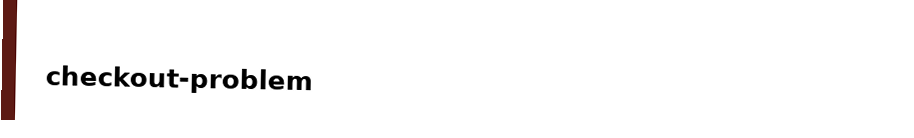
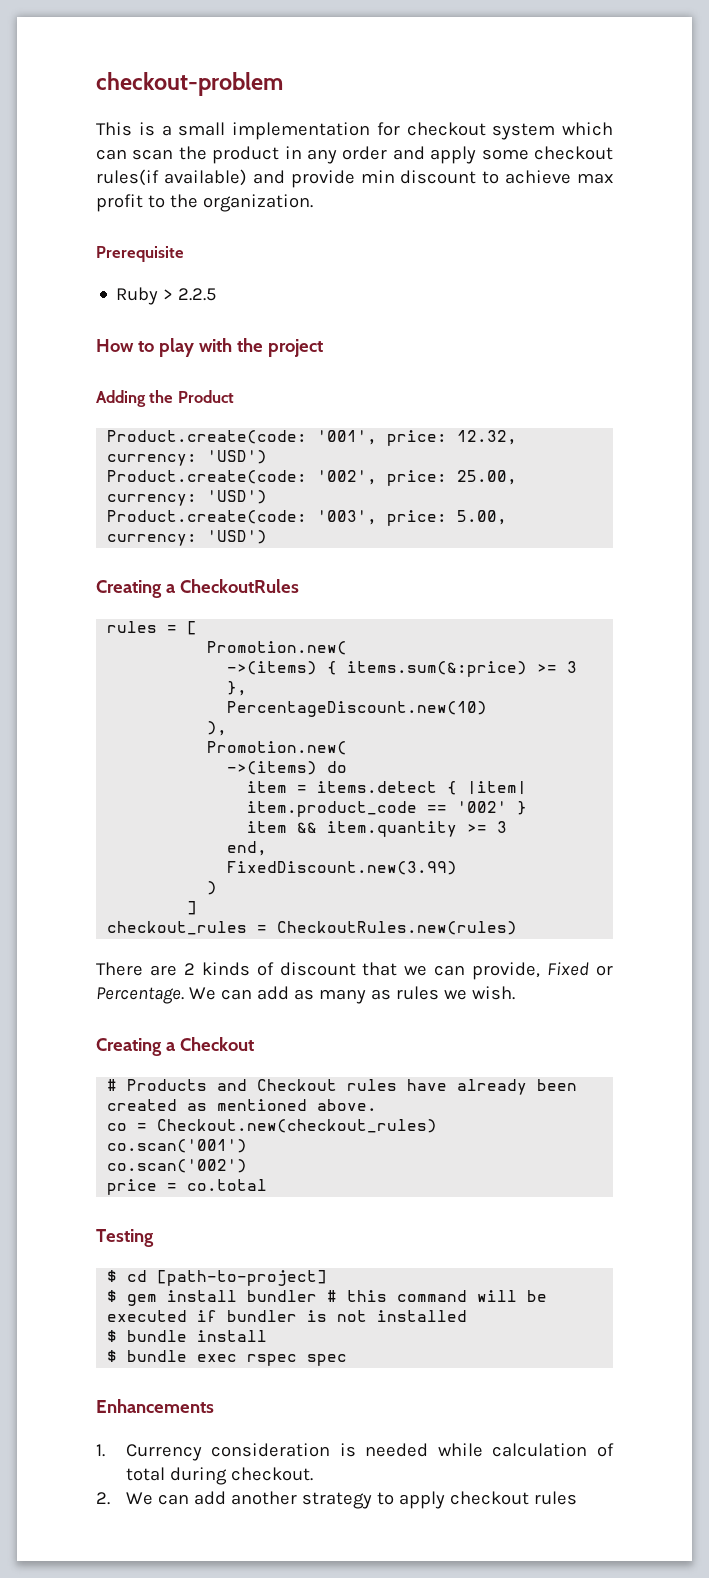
+ This is a small implementation for checkout system which can scan the product in any order and apply some checkout rules(if available) and provide min discount to achieve max profit to the organization.
+ Prerequisite
+ Ruby > 2.2.5
+ How to play with the project
+ Adding the Product
+ Product.create(code: '001', price: 12.32, currency: 'USD')
+ Product.create(code: '002', price: 25.00, currency: 'USD')
+ Product.create(code: '003', price: 5.00, currency: 'USD')
+ Creating a CheckoutRules
+ rules = [
+ Promotion.new(
+ ->(items) { items.sum(&:price) >= 3 },
+ PercentageDiscount.new(10)
+ ),
+ Promotion.new(
+ ->(items) do
+ item = items.detect { |item| item.product_code == '002' }
+ item && item.quantity >= 3
+ end,
+ FixedDiscount.new(3.99)
+ )
+ ]
+ checkout_rules = CheckoutRules.new(rules)
+ There are 2 kinds of discount that we can provide, Fixed or Percentage. We can add as many as rules we wish.
+ Creating a Checkout
+ # Products and Checkout rules have already been created as mentioned above.
+ co = Checkout.new(checkout_rules)
+ co.scan('001')
+ co.scan('002')
+ price = co.total
+ Testing
+ $ cd [path-to-project]
+ $ gem install bundler # this command will be executed if bundler is not installed
+ $ bundle install
+ $ bundle exec rspec spec
+ Enhancements
+ 1. Currency consideration is needed while calculation of total during checkout.
+ 2. We can add another strategy to apply checkout rules

